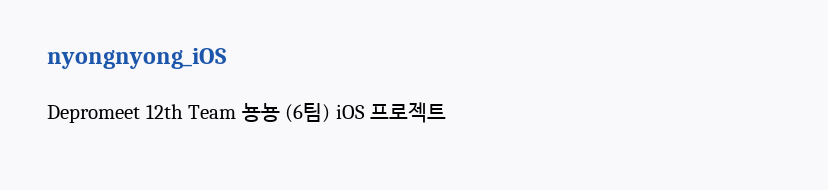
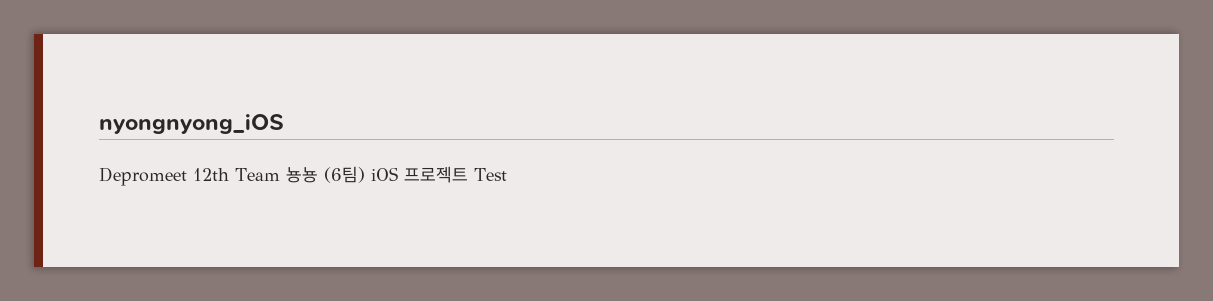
- Depromeet 12th Team 뇽뇽 (6팀) iOS 프로젝트
+ Depromeet 12th Team 뇽뇽 (6팀) iOS 프로젝트 Test

